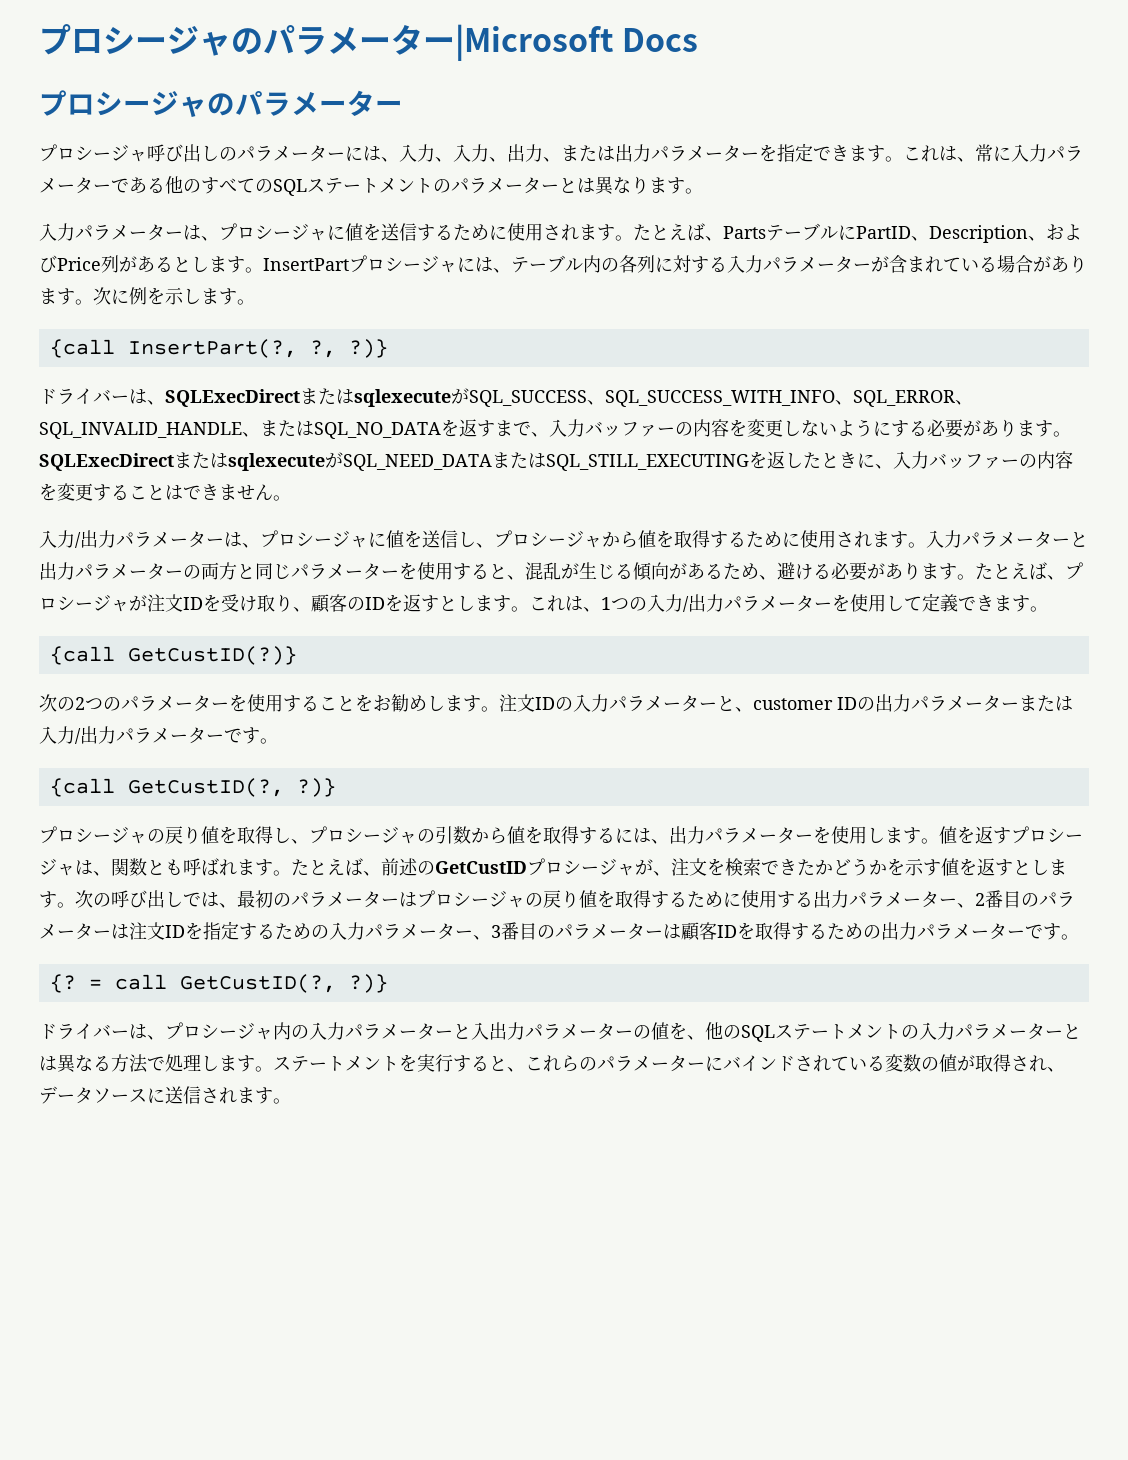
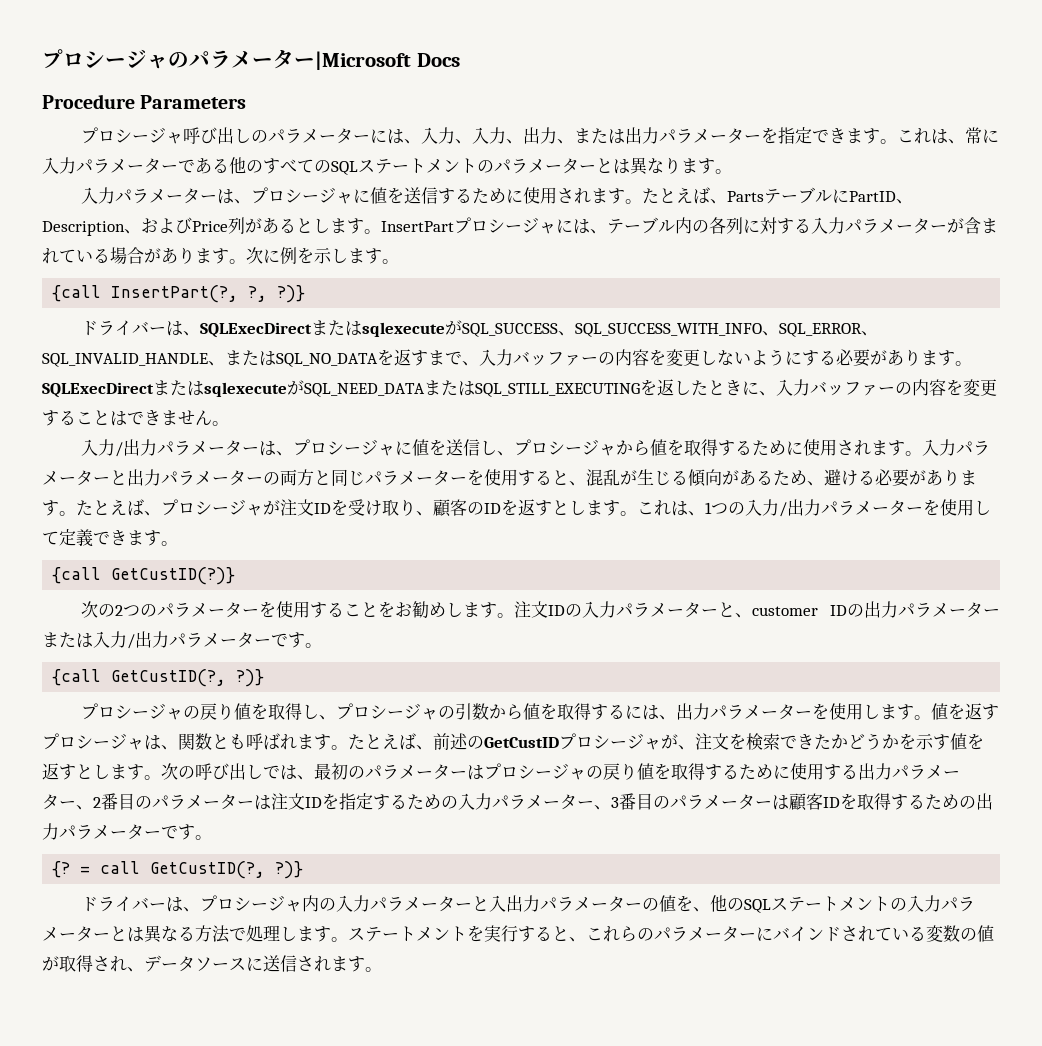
  プロシージャのパラメーター|Microsoft Docs
- プロシージャのパラメーター
+ Procedure Parameters

